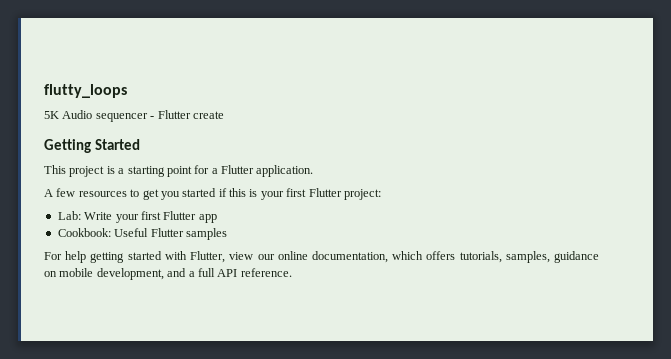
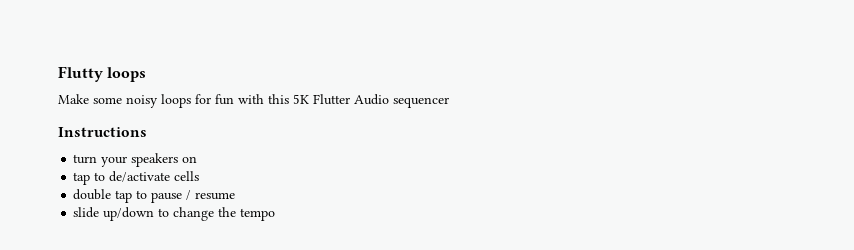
- flutty_loops
- 5K Audio sequencer - Flutter create
- Getting Started
- This project is a starting point for a Flutter application.
- A few resources to get you started if this is your first Flutter project:
- Lab: Write your first Flutter app
- Cookbook: Useful Flutter samples
- For help getting started with Flutter, view our online documentation, which offers tutorials, samples, guidance on mobile development, and a full API reference.
+ Flutty loops
+ Make some noisy loops for fun with this 5K Flutter Audio sequencer
+ Instructions
+ turn your speakers on
+ tap to de/activate cells
+ double tap to pause / resume
+ slide up/down to change the tempo

